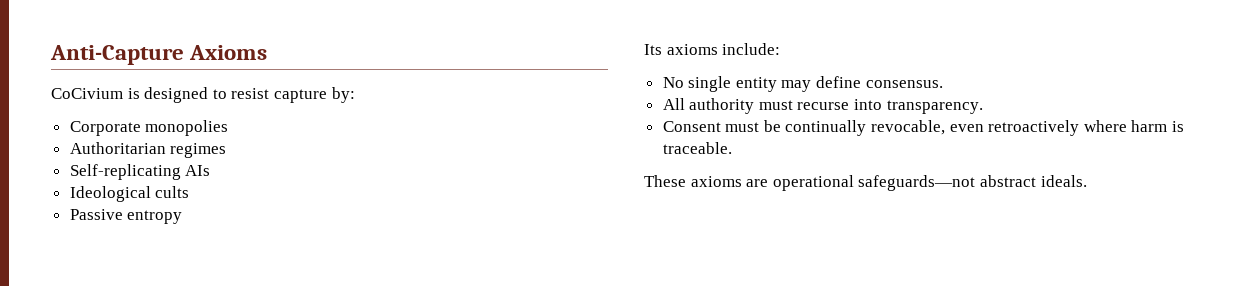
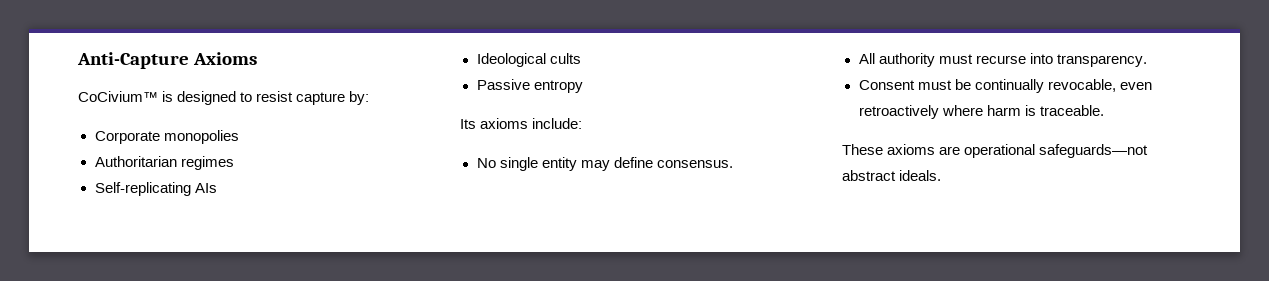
- CoCivium is designed to resist capture by:
+ CoCivium™ is designed to resist capture by:

